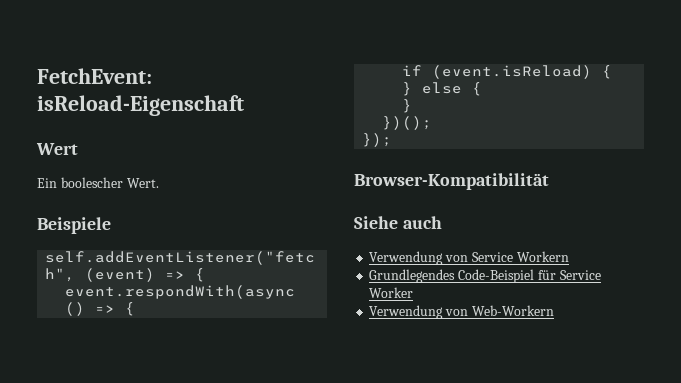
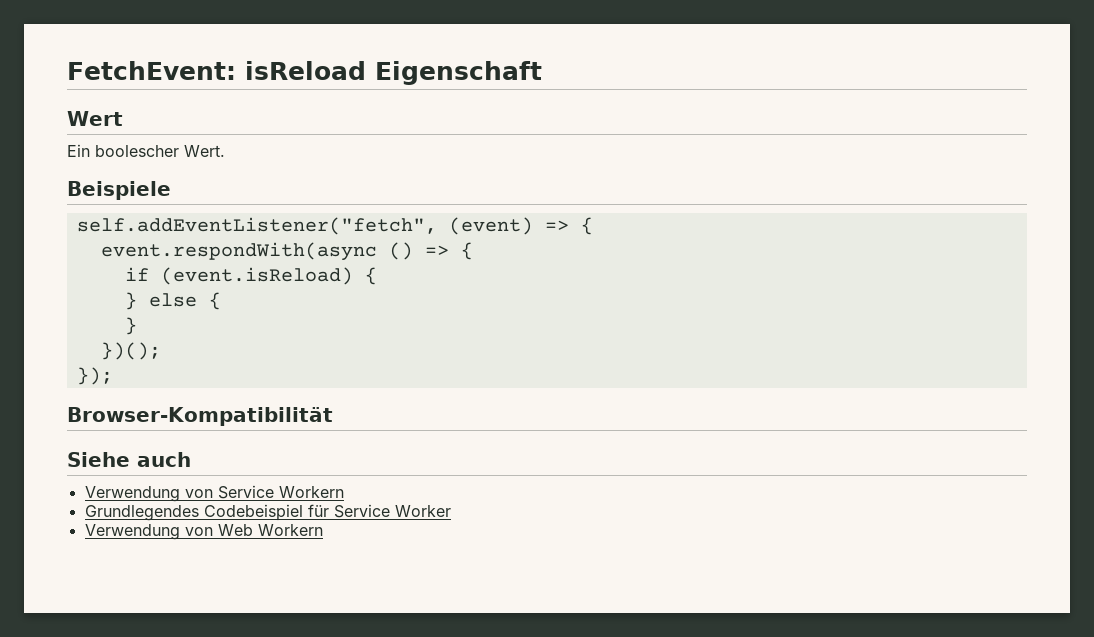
- FetchEvent: isReload-Eigenschaft
+ FetchEvent: isReload Eigenschaft
- Grundlegendes Code-Beispiel für Service Worker
+ Grundlegendes Codebeispiel für Service Worker
- Verwendung von Web-Workern
+ Verwendung von Web Workern

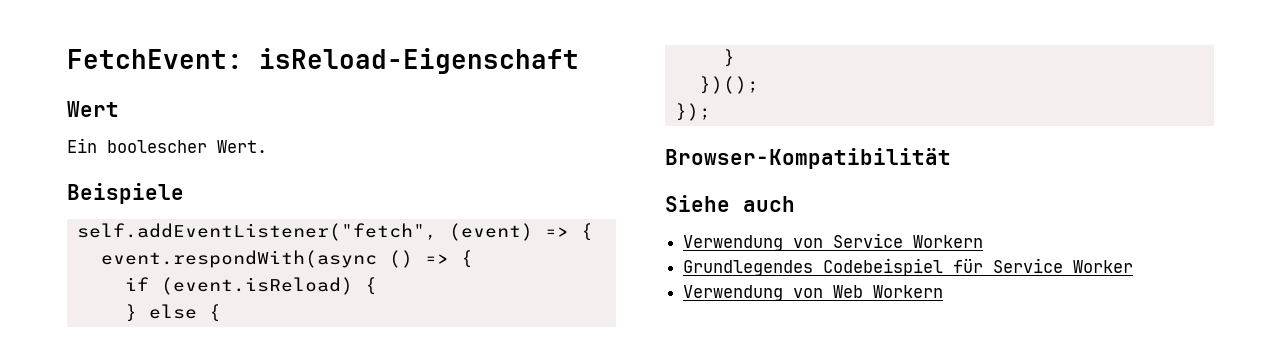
- FetchEvent: isReload Eigenschaft
+ FetchEvent: isReload-Eigenschaft

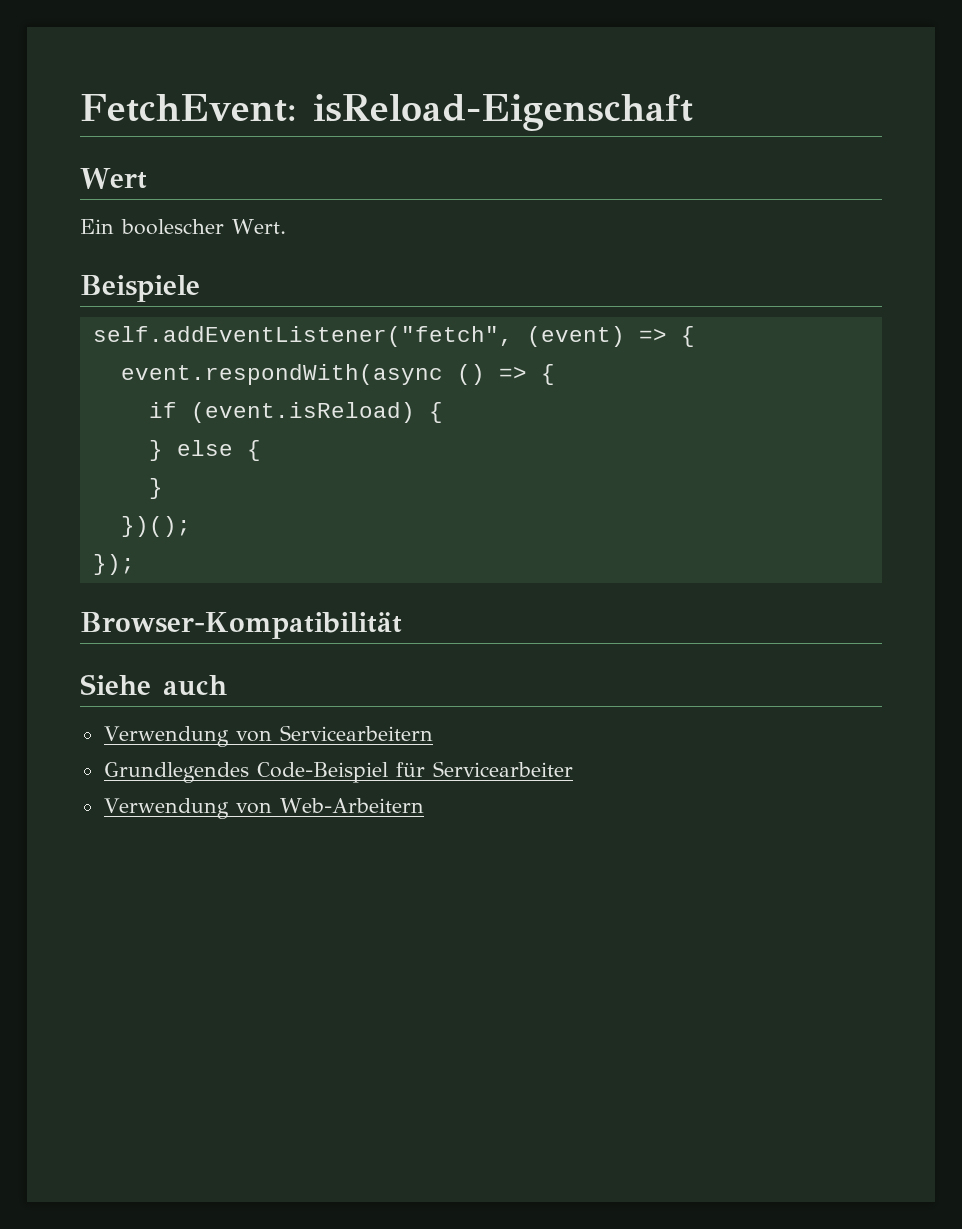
- Verwendung von Service Workern
+ Verwendung von Servicearbeitern
- Grundlegendes Codebeispiel für Service Worker
- Verwendung von Web Workern
+ Grundlegendes Code-Beispiel für Servicearbeiter
+ Verwendung von Web-Arbeitern

